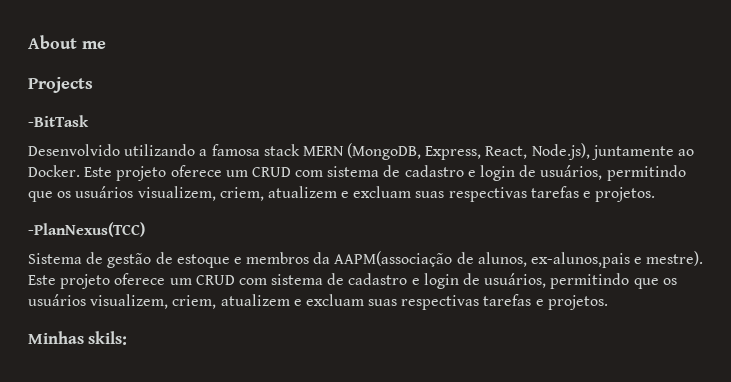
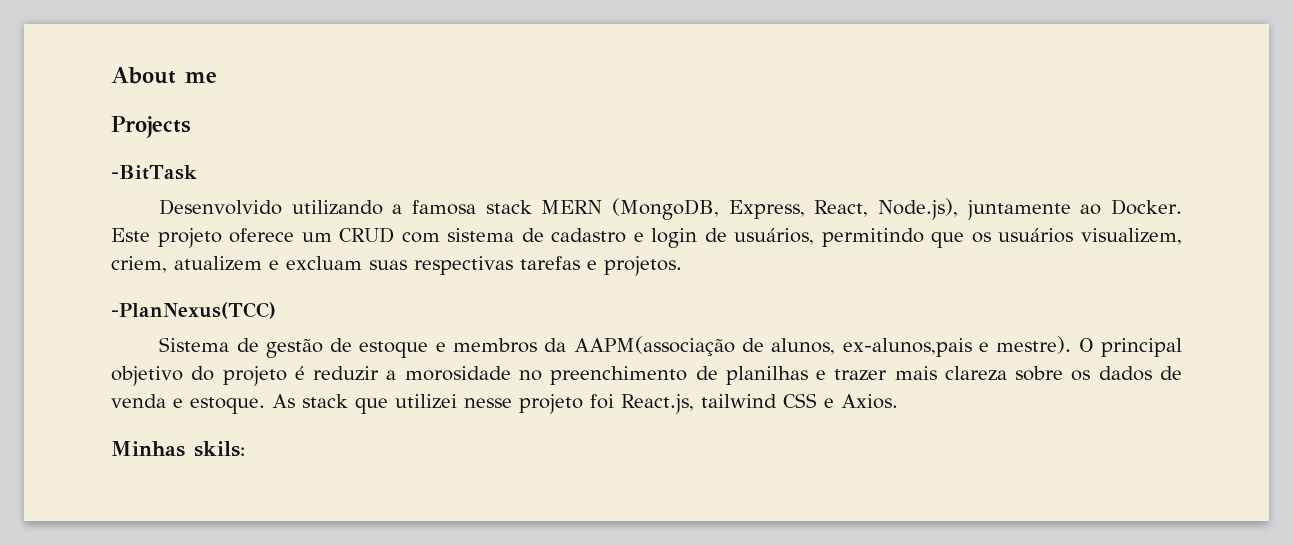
- Sistema de gestão de estoque e membros da AAPM(associação de alunos, ex-alunos,pais e mestre). Este projeto oferece um CRUD com sistema de cadastro e login de usuários, permitindo que os usuários visualizem, criem, atualizem e excluam suas respectivas tarefas e projetos.
+ Sistema de gestão de estoque e membros da AAPM(associação de alunos, ex-alunos,pais e mestre). O principal objetivo do projeto é reduzir a morosidade no preenchimento de planilhas e trazer mais clareza sobre os dados de venda e estoque. As stack que utilizei nesse projeto foi React.js, tailwind CSS e Axios.

